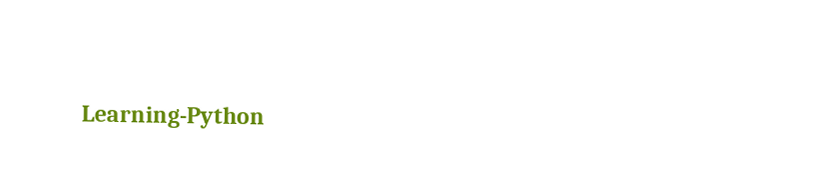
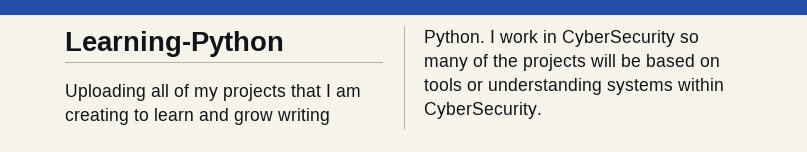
+ Uploading all of my projects that I am creating to learn and grow writing Python. I work in CyberSecurity so many of the projects will be based on tools or understanding systems within CyberSecurity.

